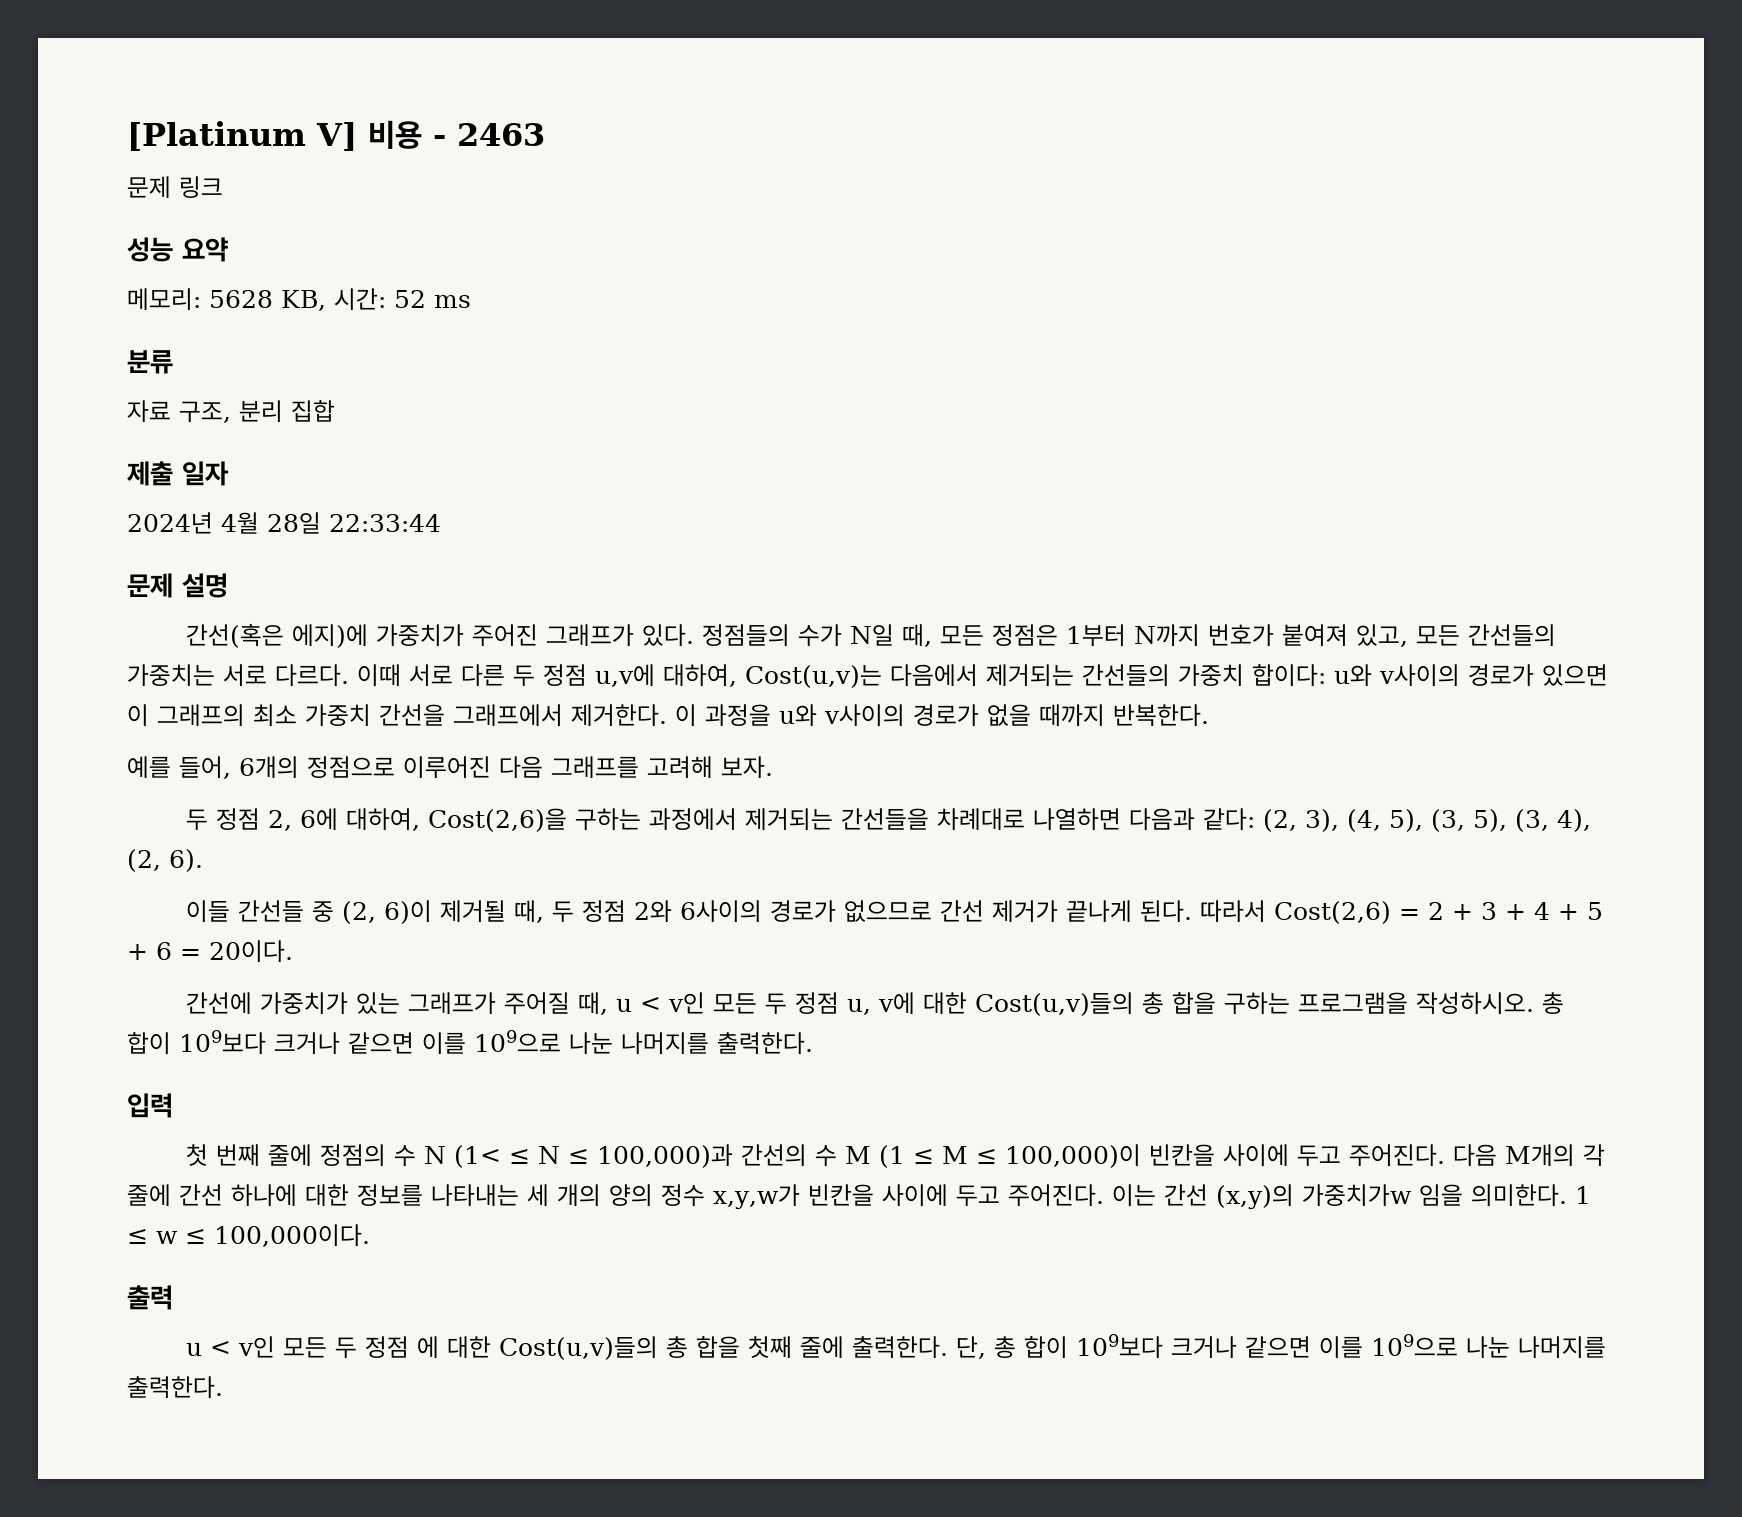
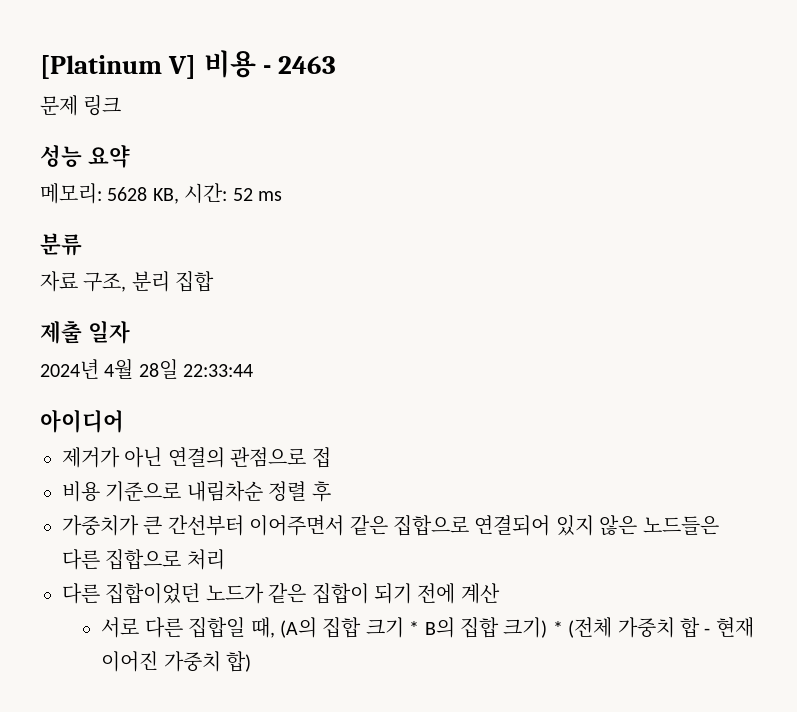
- 문제 설명
- 간선(혹은 에지)에 가중치가 주어진 그래프가 있다. 정점들의 수가 N일 때, 모든 정점은 1부터 N까지 번호가 붙여져 있고, 모든 간선들의 가중치는 서로 다르다. 이때 서로 다른 두 정점 u,v에 대하여, Cost(u,v)는 다음에서 제거되는 간선들의 가중치 합이다: u와 v사이의 경로가 있으면 이 그래프의 최소 가중치 간선을 그래프에서 제거한다. 이 과정을 u와 v사이의 경로가 없을 때까지 반복한다.
- 예를 들어, 6개의 정점으로 이루어진 다음 그래프를 고려해 보자.
- 두 정점 2, 6에 대하여, Cost(2,6)을 구하는 과정에서 제거되는 간선들을 차례대로 나열하면 다음과 같다: (2, 3), (4, 5), (3, 5), (3, 4), (2, 6).
- 이들 간선들 중 (2, 6)이 제거될 때, 두 정점 2와 6사이의 경로가 없으므로 간선 제거가 끝나게 된다. 따라서 Cost(2,6) = 2 + 3 + 4 + 5 + 6 = 20이다.
- 간선에 가중치가 있는 그래프가 주어질 때, u < v인 모든 두 정점 u, v에 대한 Cost(u,v)들의 총 합을 구하는 프로그램을 작성하시오. 총 합이 109보다 크거나 같으면 이를 109으로 나눈 나머지를 출력한다.
- 입력
- 첫 번째 줄에 정점의 수 N (1< ≤ N ≤ 100,000)과 간선의 수 M (1 ≤ M ≤ 100,000)이 빈칸을 사이에 두고 주어진다. 다음 M개의 각 줄에 간선 하나에 대한 정보를 나타내는 세 개의 양의 정수 x,y,w가 빈칸을 사이에 두고 주어진다. 이는 간선 (x,y)의 가중치가w 임을 의미한다. 1 ≤ w ≤ 100,000이다.
- 출력
- u < v인 모든 두 정점 에 대한 Cost(u,v)들의 총 합을 첫째 줄에 출력한다. 단, 총 합이 109보다 크거나 같으면 이를 109으로 나눈 나머지를 출력한다.
+ 아이디어
+ 제거가 아닌 연결의 관점으로 접
+ 비용 기준으로 내림차순 정렬 후
+ 가중치가 큰 간선부터 이어주면서 같은 집합으로 연결되어 있지 않은 노드들은 다른 집합으로 처리
+ 다른 집합이었던 노드가 같은 집합이 되기 전에 계산
+ 서로 다른 집합일 때, (A의 집합 크기 * B의 집합 크기) * (전체 가중치 합 - 현재 이어진 가중치 합)

